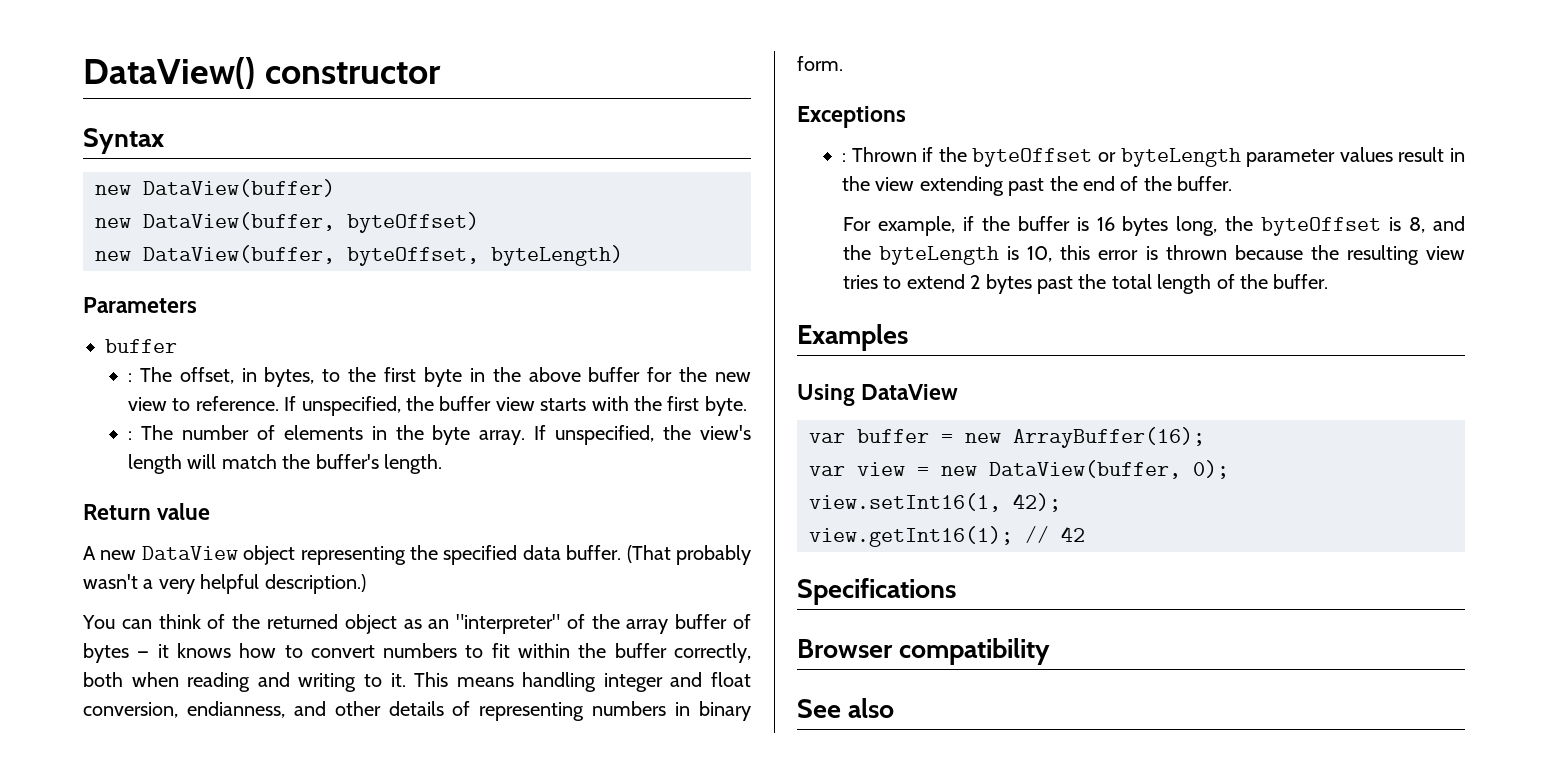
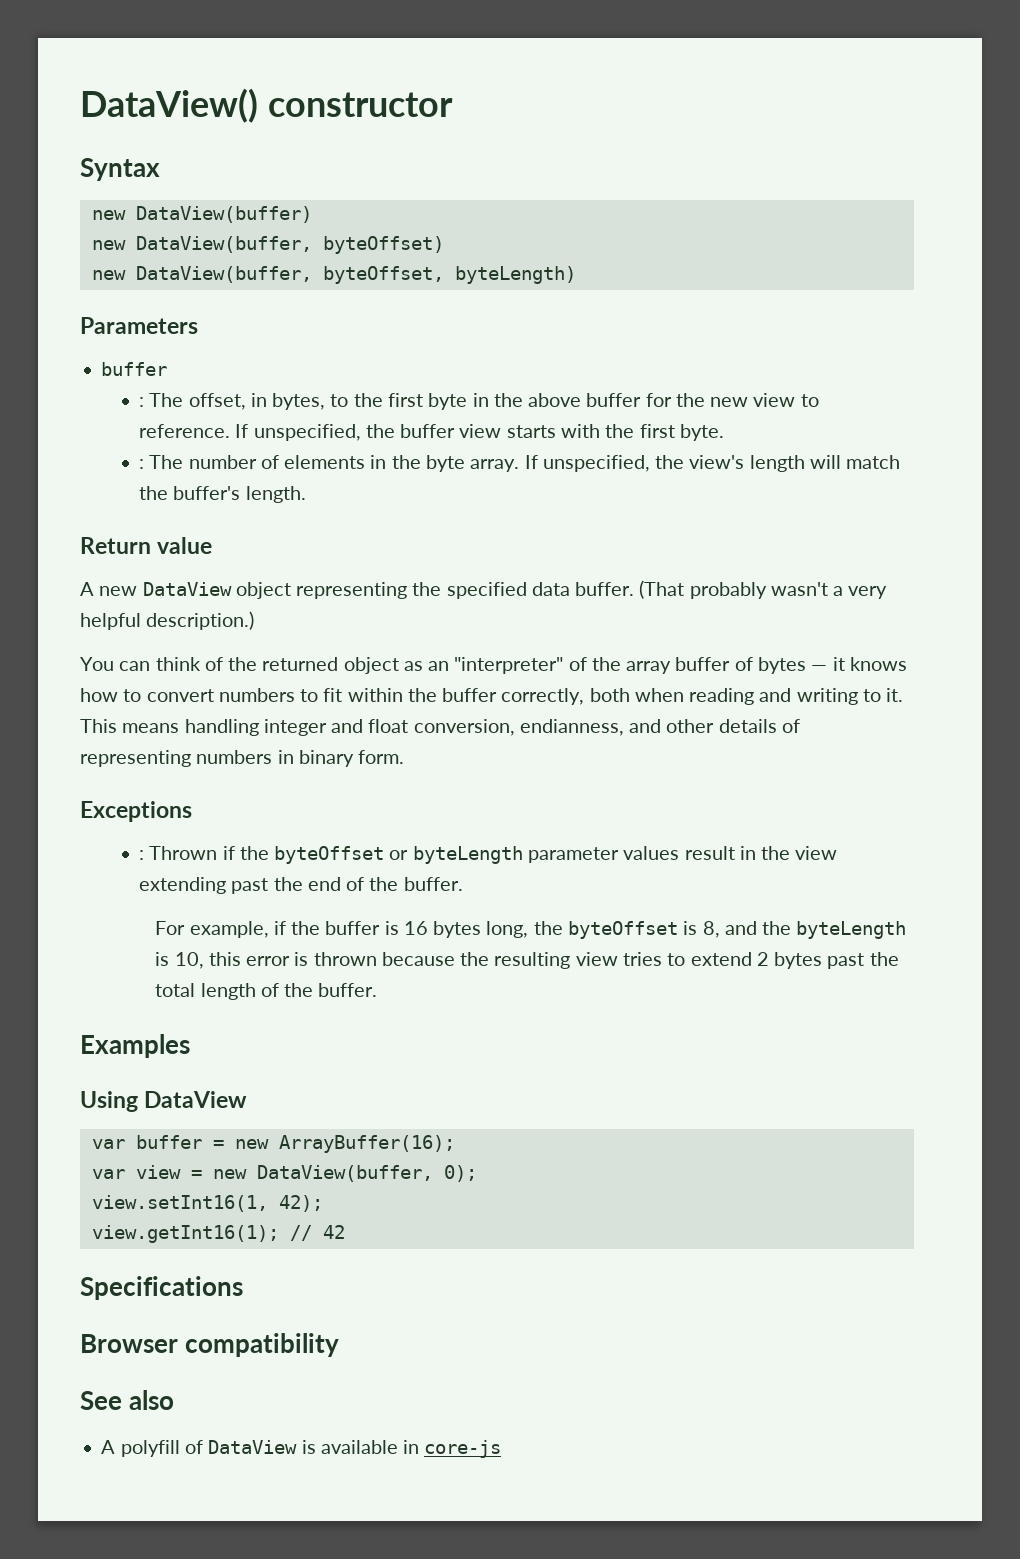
+ A polyfill of DataView is available in core-js

